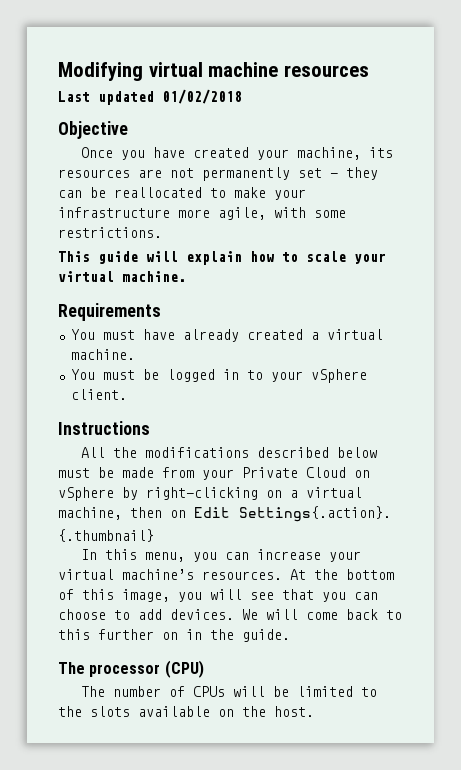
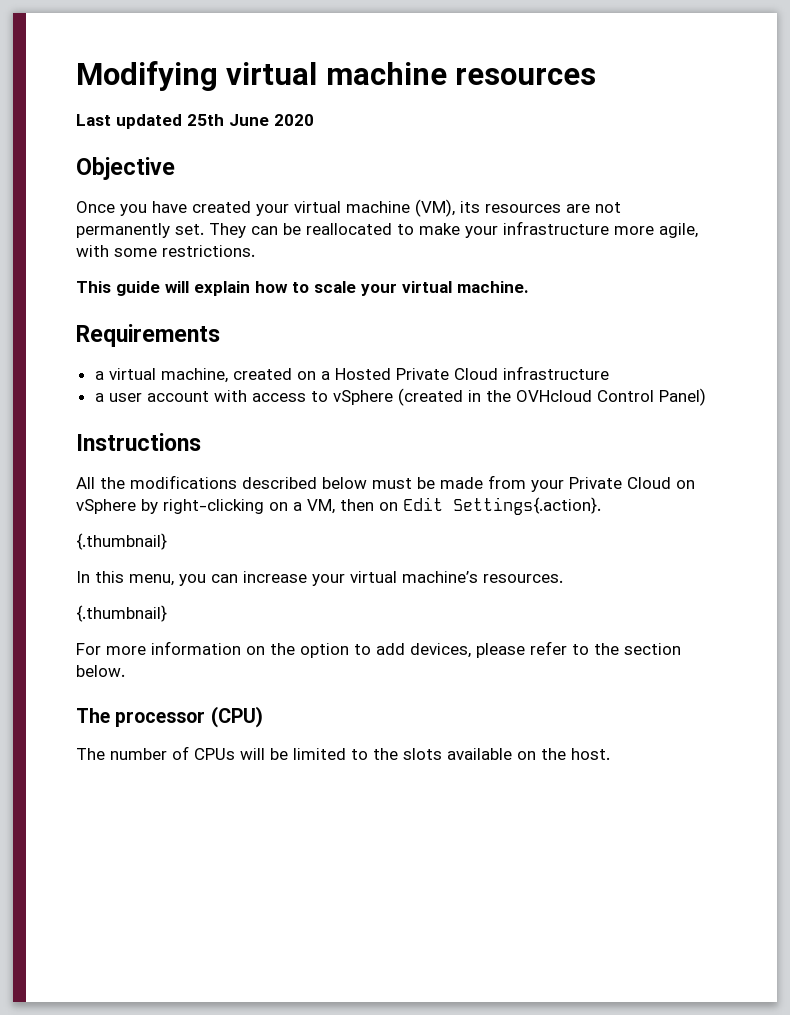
- Last updated 01/02/2018
+ Last updated 25th June 2020
- Once you have created your machine, its resources are not permanently set - they can be reallocated to make your infrastructure more agile, with some restrictions.
+ Once you have created your virtual machine (VM), its resources are not permanently set. They can be reallocated to make your infrastructure more agile, with some restrictions.
- You must have already created a virtual machine.
- You must be logged in to your vSphere client.
+ a virtual machine, created on a Hosted Private Cloud infrastructure
+ a user account with access to vSphere (created in the OVHcloud Control Panel)
- All the modifications described below must be made from your Private Cloud on vSphere by right-clicking on a virtual machine, then on Edit Settings{.action}.
+ All the modifications described below must be made from your Private Cloud on vSphere by right-clicking on a VM, then on Edit Settings{.action}.
- In this menu, you can increase your virtual machine’s resources. At the bottom of this image, you will see that you can choose to add devices. We will come back to this further on in the guide.
+ In this menu, you can increase your virtual machine’s resources.
+ {.thumbnail}
+ For more information on the option to add devices, please refer to the section below.

